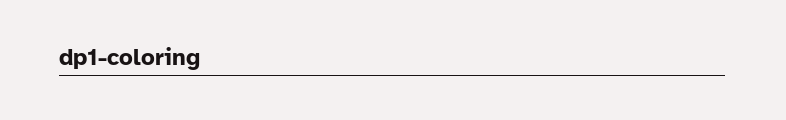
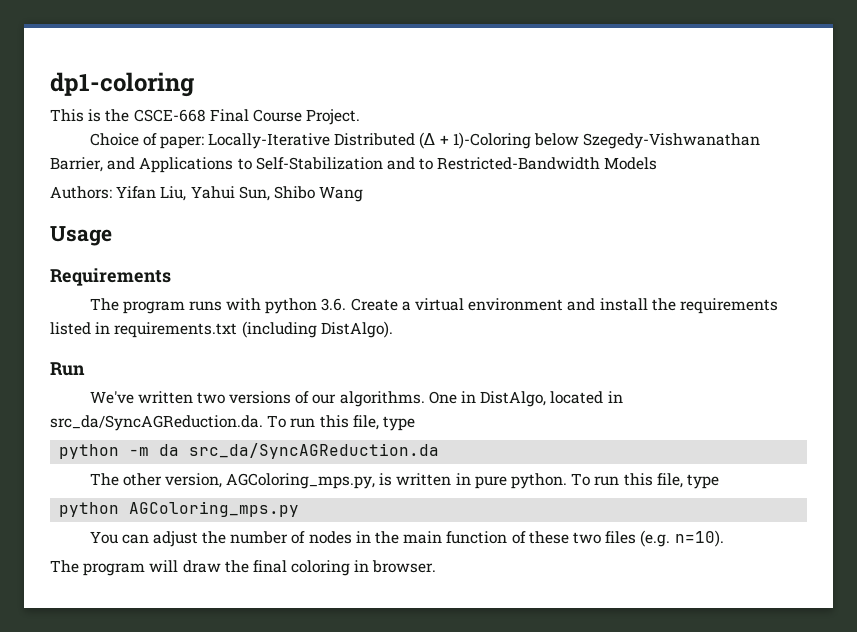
+ This is the CSCE-668 Final Course Project.
+ Choice of paper: Locally-Iterative Distributed (∆ + 1)-Coloring below Szegedy-Vishwanathan Barrier, and Applications to Self-Stabilization and to Restricted-Bandwidth Models
+ Authors: Yifan Liu, Yahui Sun, Shibo Wang
+ Usage
+ Requirements
+ The program runs with python 3.6. Create a virtual environment and install the requirements listed in requirements.txt (including DistAlgo).
+ Run
+ We've written two versions of our algorithms. One in DistAlgo, located in src_da/SyncAGReduction.da. To run this file, type
+ python -m da src_da/SyncAGReduction.da
+ The other version, AGColoring_mps.py, is written in pure python. To run this file, type
+ python AGColoring_mps.py
+ You can adjust the number of nodes in the main function of these two files (e.g. n=10).
+ The program will draw the final coloring in browser.

